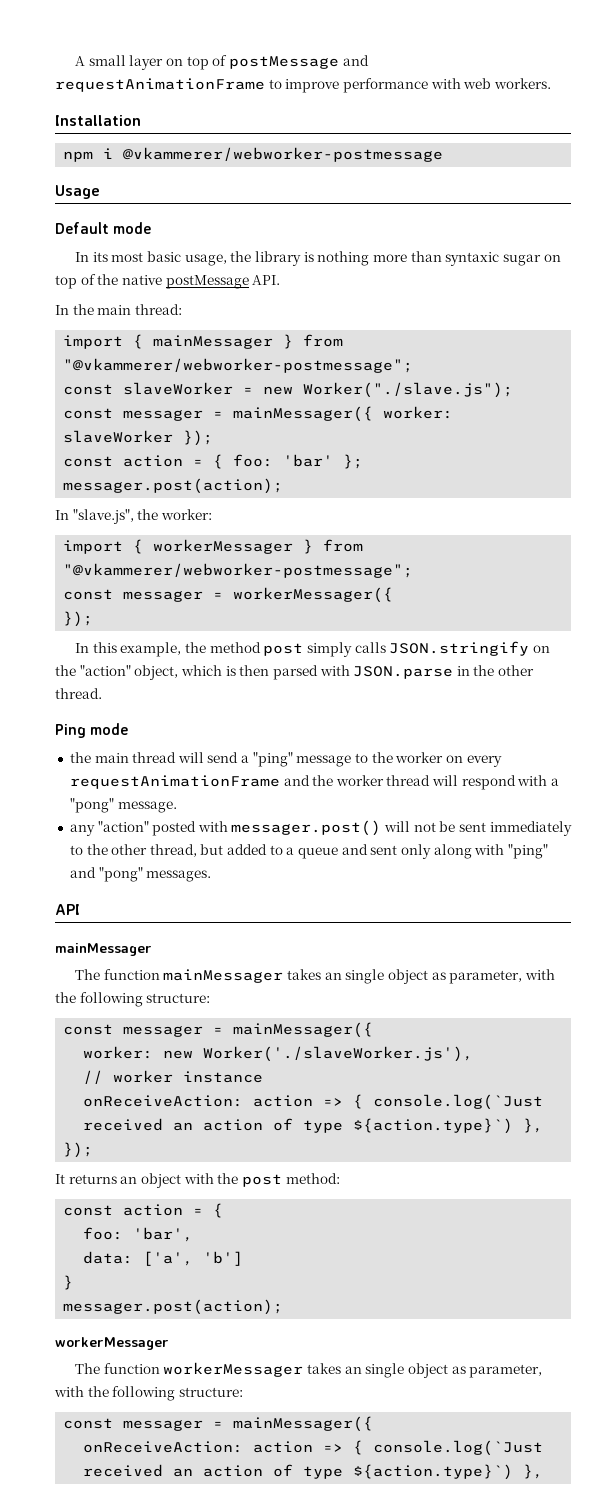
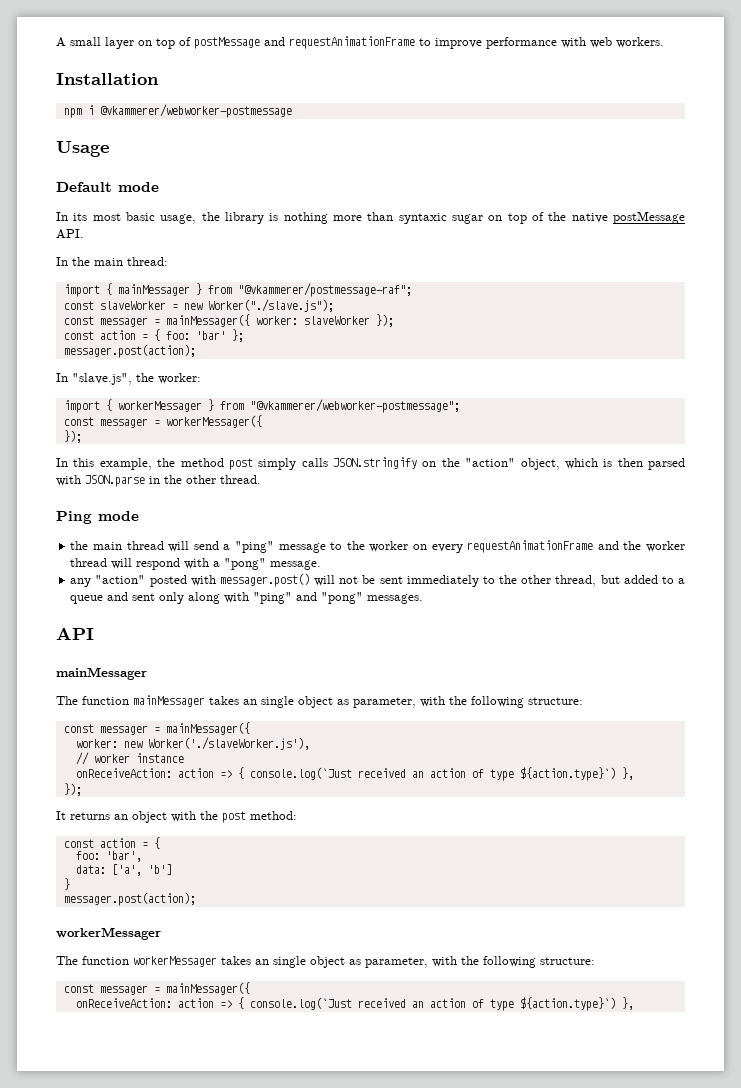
- import { mainMessager } from "@vkammerer/webworker-postmessage";
+ import { mainMessager } from "@vkammerer/postmessage-raf";

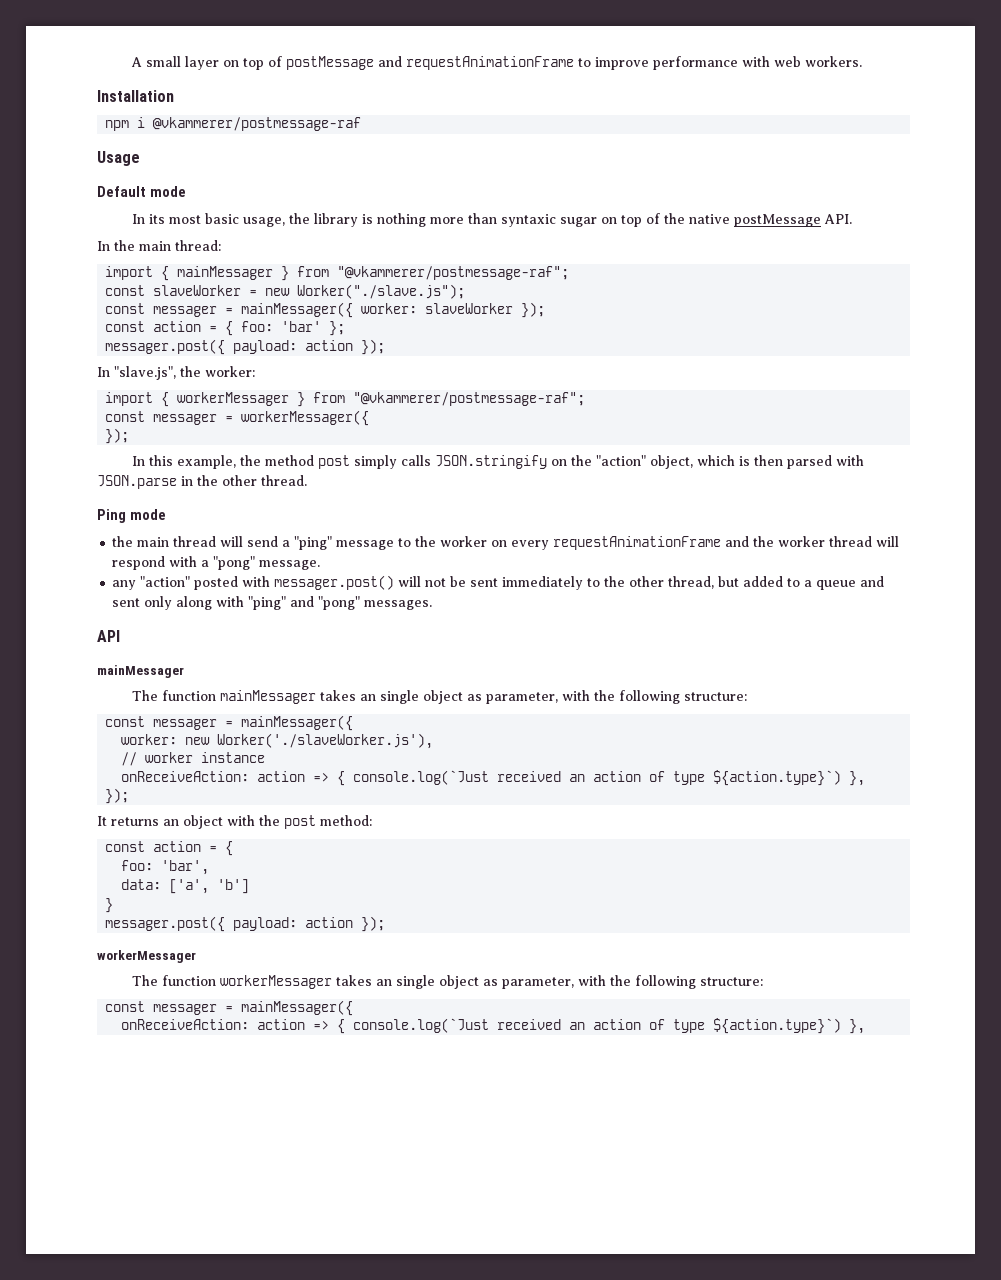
- npm i @vkammerer/webworker-postmessage
+ npm i @vkammerer/postmessage-raf
  const action = { foo: 'bar' };
- messager.post(action);
+ messager.post({ payload: action });
- import { workerMessager } from "@vkammerer/webworker-postmessage";
+ import { workerMessager } from "@vkammerer/postmessage-raf";
  data: ['a', 'b']
  }
- messager.post(action);
+ messager.post({ payload: action });

